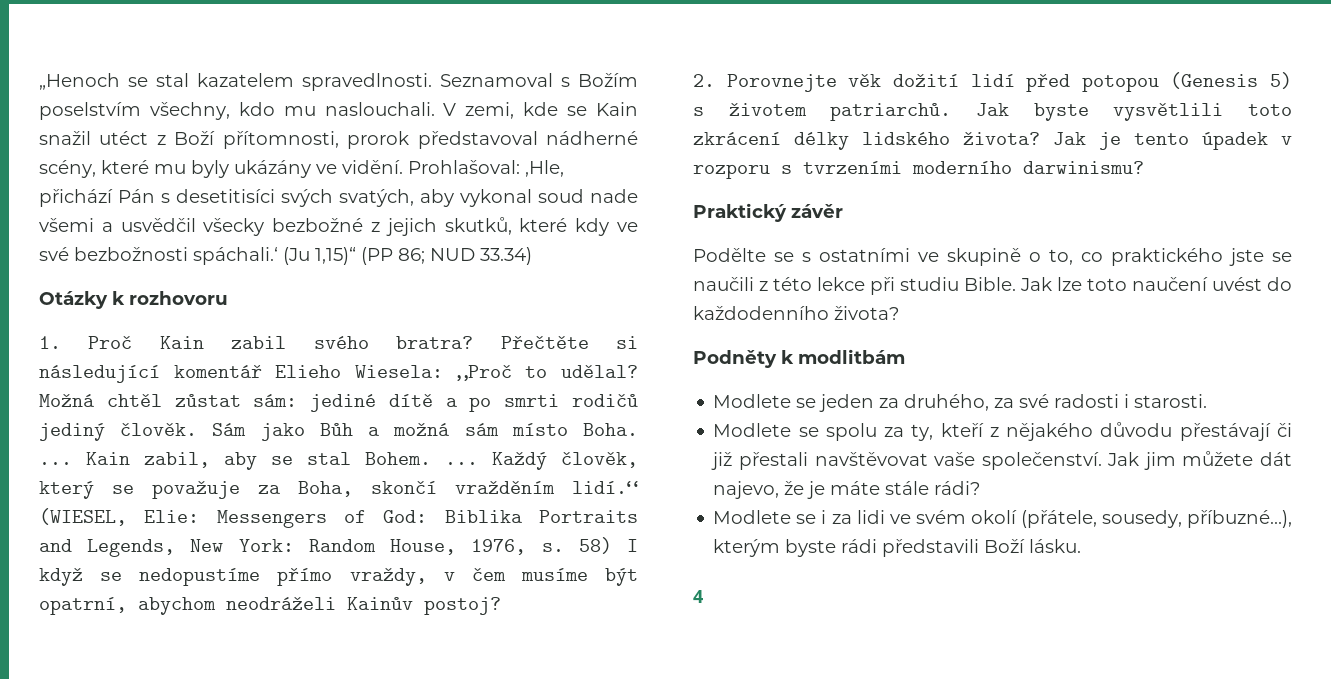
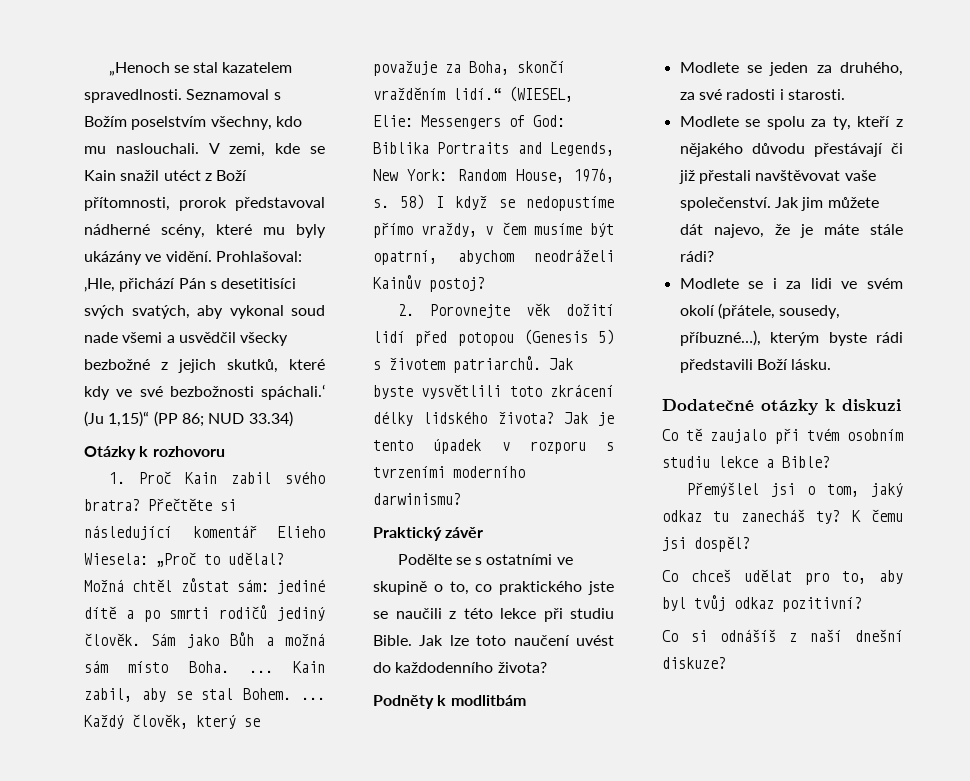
- 4
+ Dodatečné otázky k diskuzi
+ Co tě zaujalo při tvém osobním studiu lekce a Bible?
+ Přemýšlel jsi o tom, jaký odkaz tu zanecháš ty? K čemu jsi dospěl?
+ Co chceš udělat pro to, aby byl tvůj odkaz pozitivní?
+ Co si odnášíš z naší dnešní diskuze?

